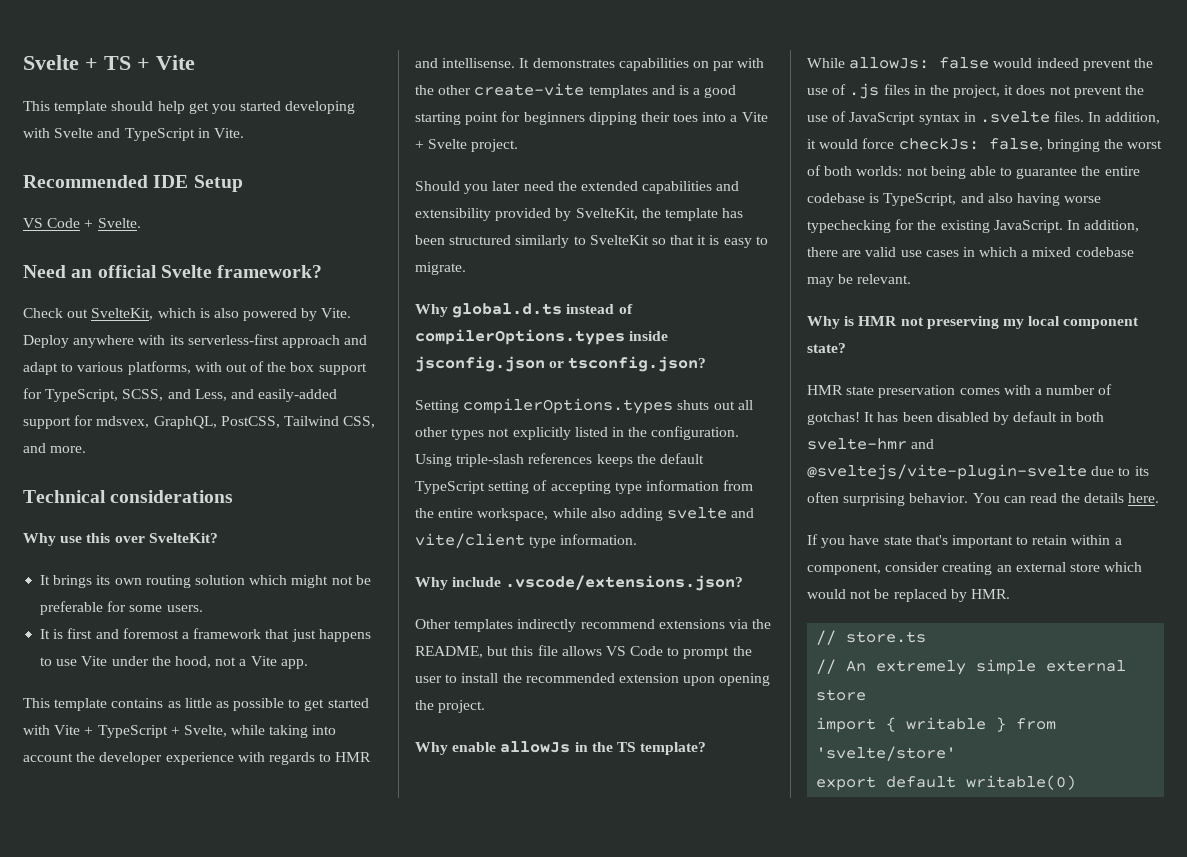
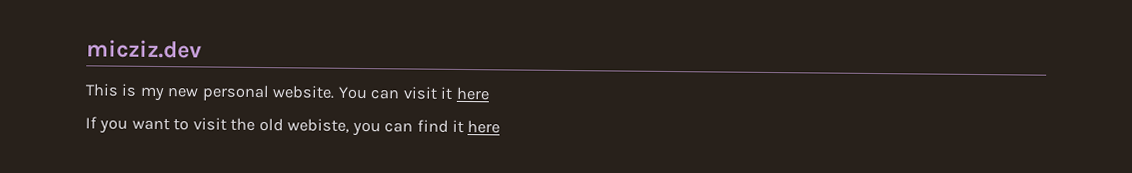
- Svelte + TS + Vite
- This template should help get you started developing with Svelte and TypeScript in Vite.
- Recommended IDE Setup
- VS Code + Svelte.
- Need an official Svelte framework?
- Check out SvelteKit, which is also powered by Vite. Deploy anywhere with its serverless-first approach and adapt to various platforms, with out of the box support for TypeScript, SCSS, and Less, and easily-added support for mdsvex, GraphQL, PostCSS, Tailwind CSS, and more.
- Technical considerations
- Why use this over SvelteKit?
- It brings its own routing solution which might not be preferable for some users.
- It is first and foremost a framework that just happens to use Vite under the hood, not a Vite app.
- This template contains as little as possible to get started with Vite + TypeScript + Svelte, while taking into account the developer experience with regards to HMR and intellisense. It demonstrates capabilities on par with the other create-vite templates and is a good starting point for beginners dipping their toes into a Vite + Svelte project.
- Should you later need the extended capabilities and extensibility provided by SvelteKit, the template has been structured similarly to SvelteKit so that it is easy to migrate.
- Why global.d.ts instead of compilerOptions.types inside jsconfig.json or tsconfig.json?
- Setting compilerOptions.types shuts out all other types not explicitly listed in the configuration. Using triple-slash references keeps the default TypeScript setting of accepting type information from the entire workspace, while also adding svelte and vite/client type information.
- Why include .vscode/extensions.json?
- Other templates indirectly recommend extensions via the README, but this file allows VS Code to prompt the user to install the recommended extension upon opening the project.
- Why enable allowJs in the TS template?
- While allowJs: false would indeed prevent the use of .js files in the project, it does not prevent the use of JavaScript syntax in .svelte files. In addition, it would force checkJs: false, bringing the worst of both worlds: not being able to guarantee the entire codebase is TypeScript, and also having worse typechecking for the existing JavaScript. In addition, there are valid use cases in which a mixed codebase may be relevant.
- Why is HMR not preserving my local component state?
- HMR state preservation comes with a number of gotchas! It has been disabled by default in both svelte-hmr and @sveltejs/vite-plugin-svelte due to its often surprising behavior. You can read the details here.
- If you have state that's important to retain within a component, consider creating an external store which would not be replaced by HMR.
- // store.ts
- // An extremely simple external store
- import { writable } from 'svelte/store'
- export default writable(0)
+ micziz.dev
+ This is my new personal website. You can visit it here
+ If you want to visit the old webiste, you can find it here

